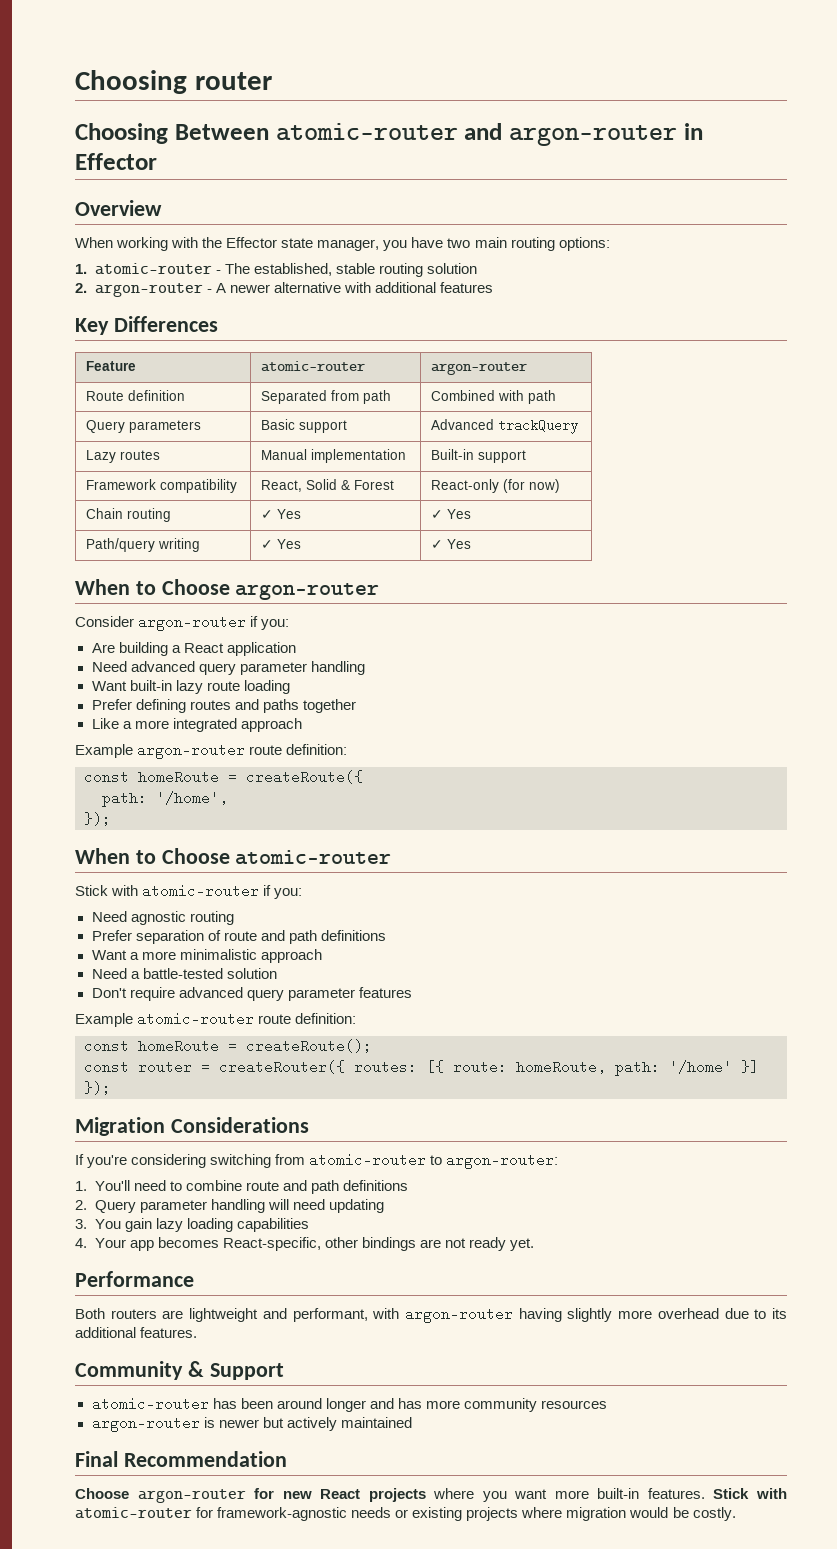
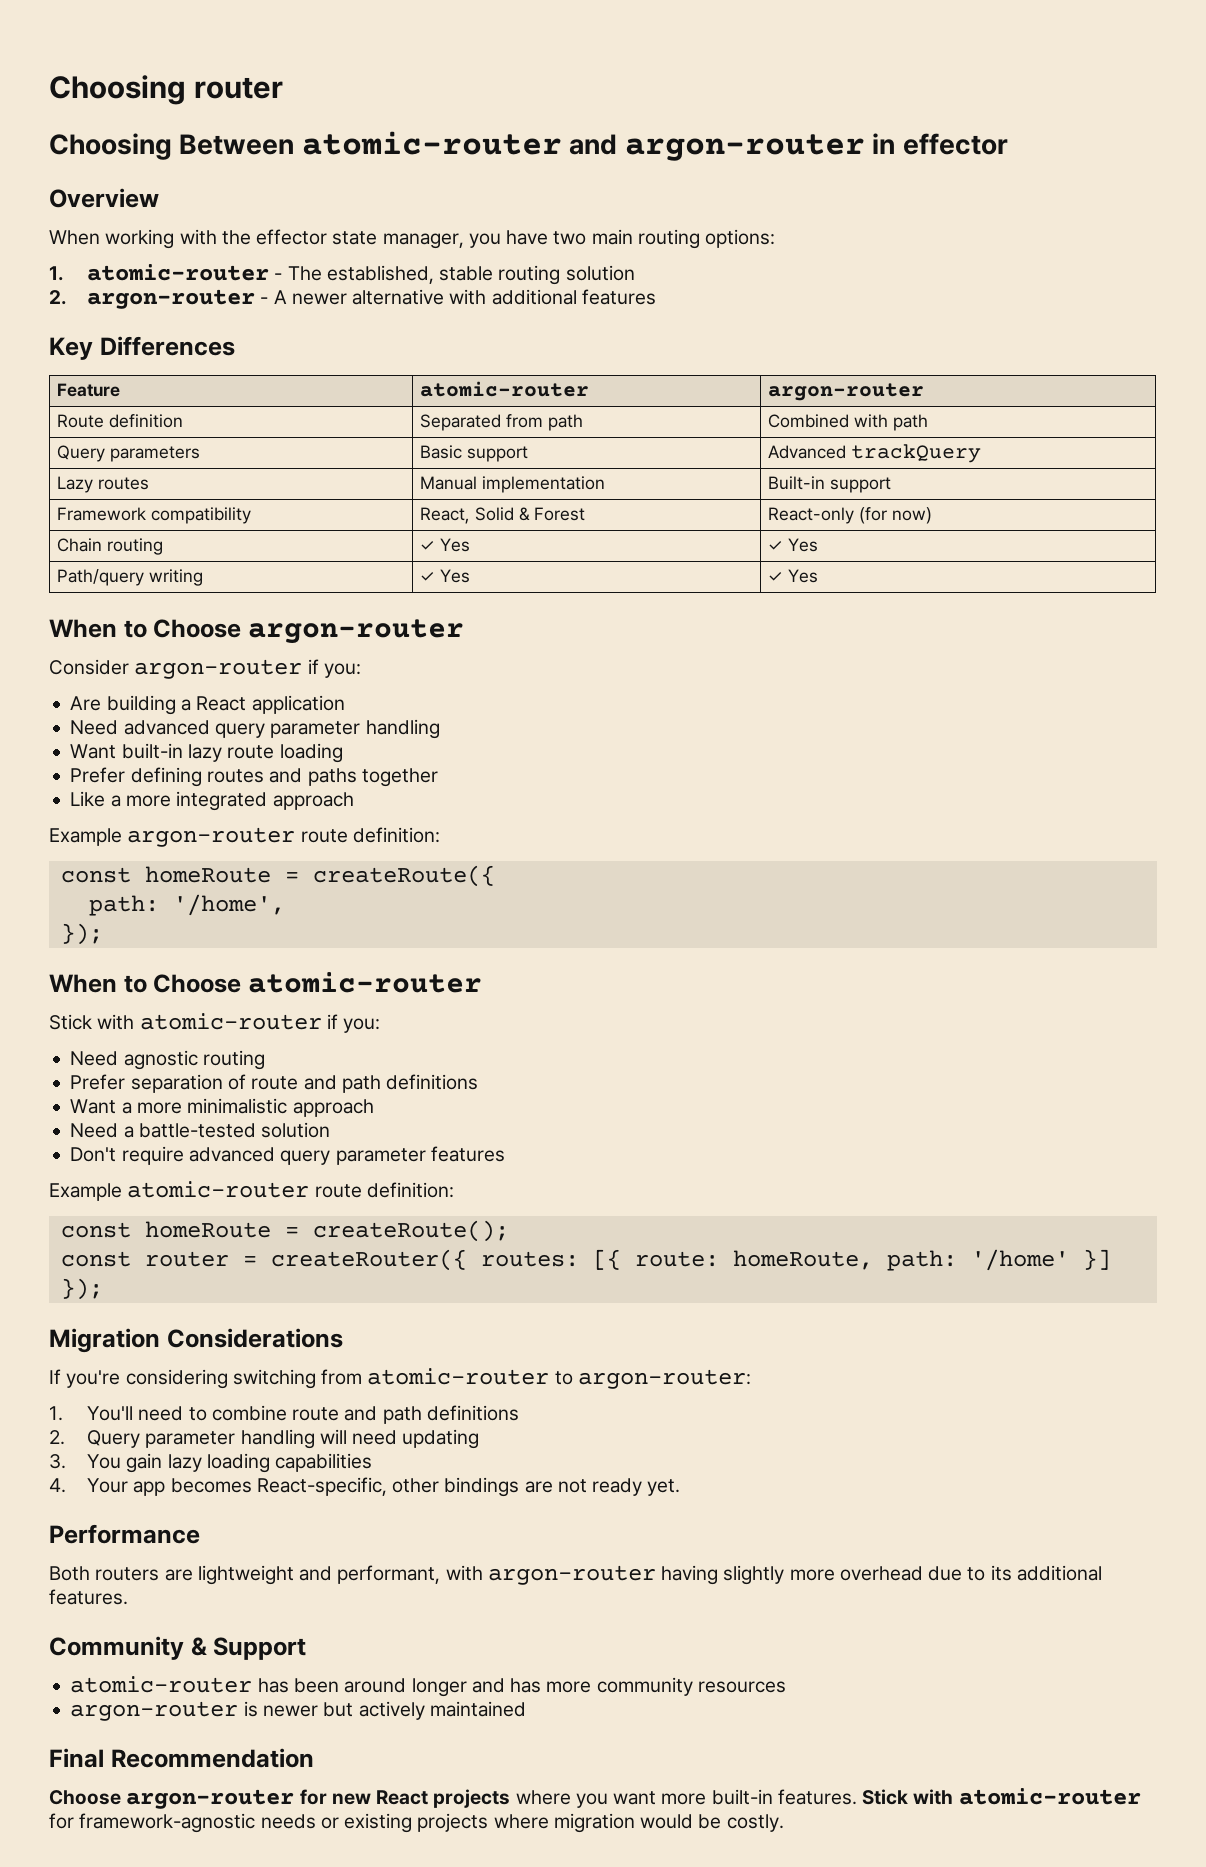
- Choosing Between atomic-router and argon-router in Effector
+ Choosing Between atomic-router and argon-router in effector
- When working with the Effector state manager, you have two main routing options:
+ When working with the effector state manager, you have two main routing options:

